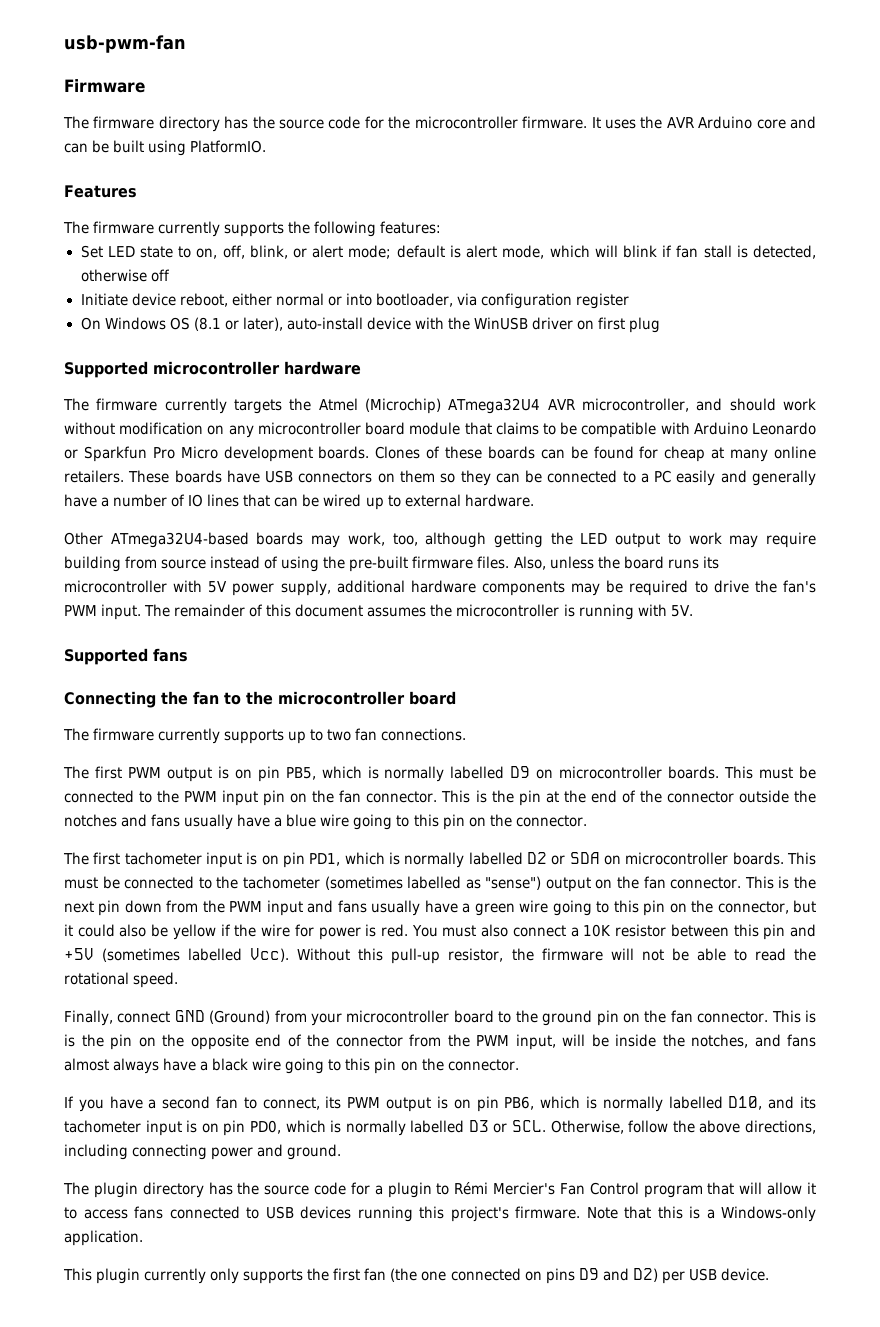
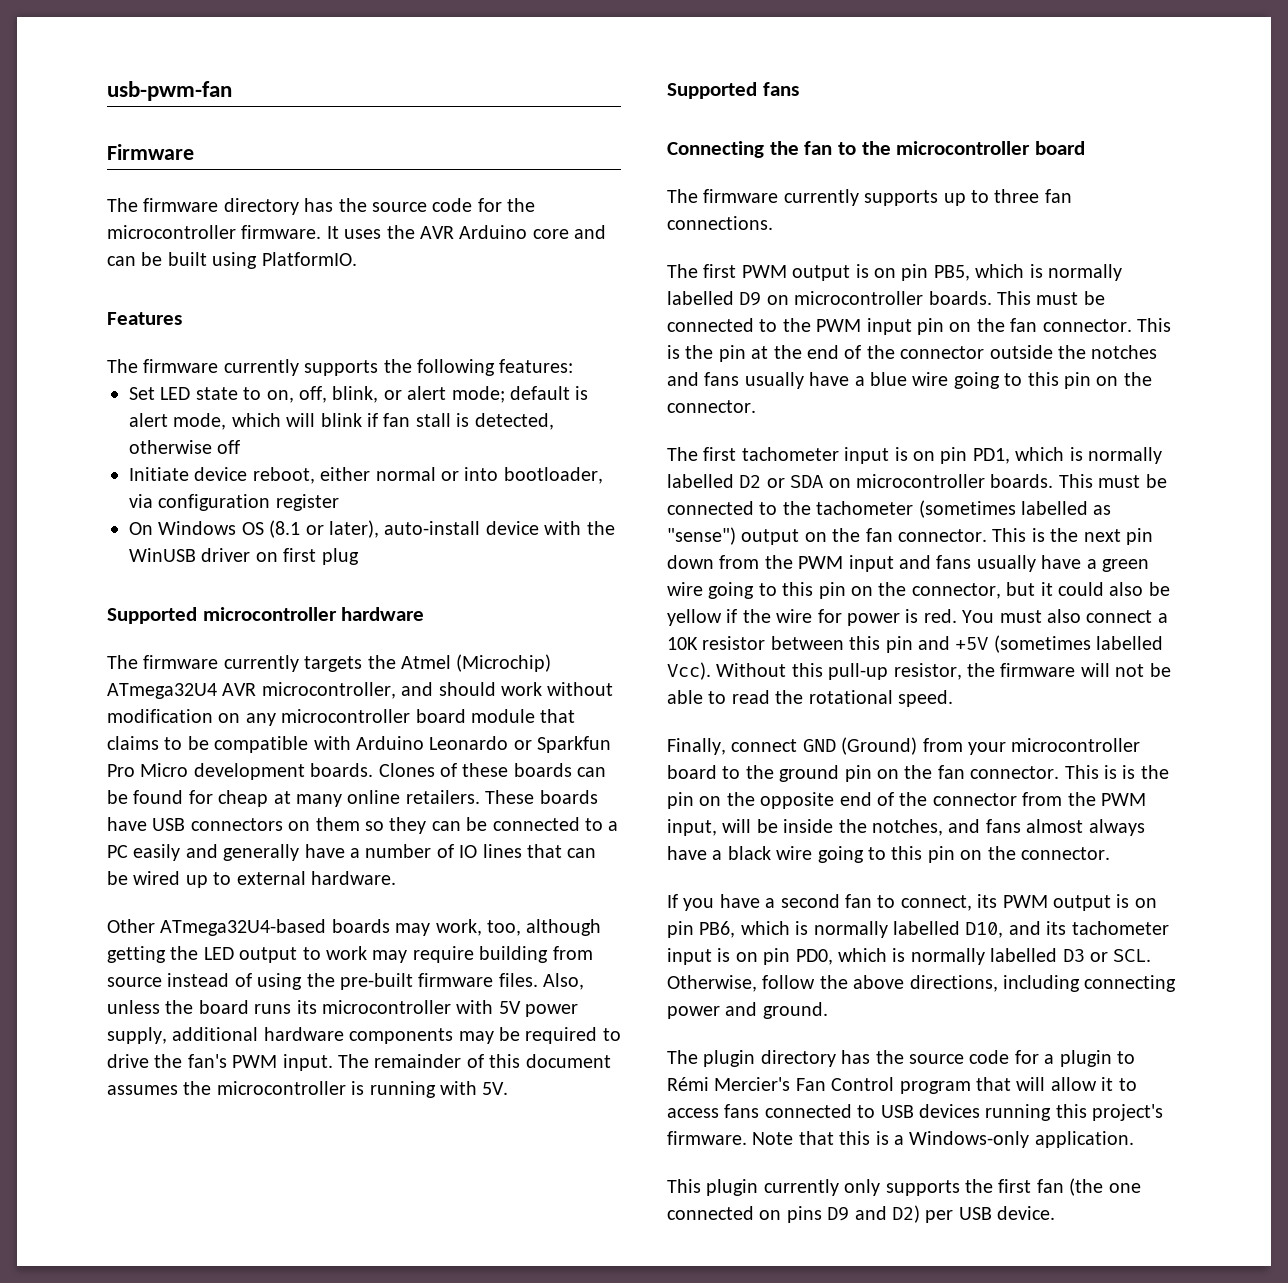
- The firmware currently supports up to two fan connections.
+ The firmware currently supports up to three fan connections.

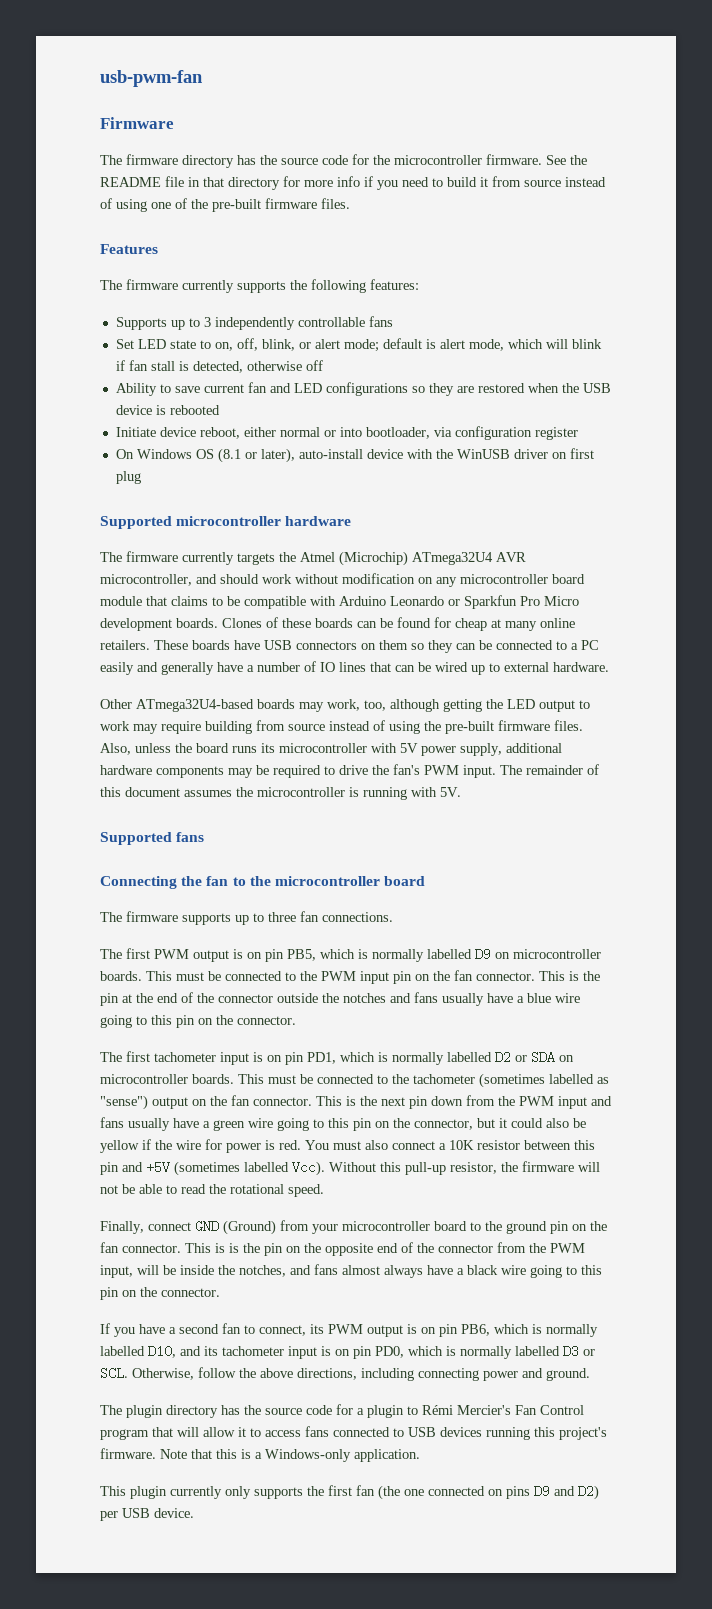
- It uses the AVR Arduino core and can be built using PlatformIO.
+ See the README file in that directory for more info if you need to build it from source instead of using one of the pre-built firmware files.
+ Supports up to 3 independently controllable fans
+ Ability to save current fan and LED configurations so they are restored when the USB device is rebooted
- The firmware currently supports up to three fan connections.
+ The firmware supports up to three fan connections.

